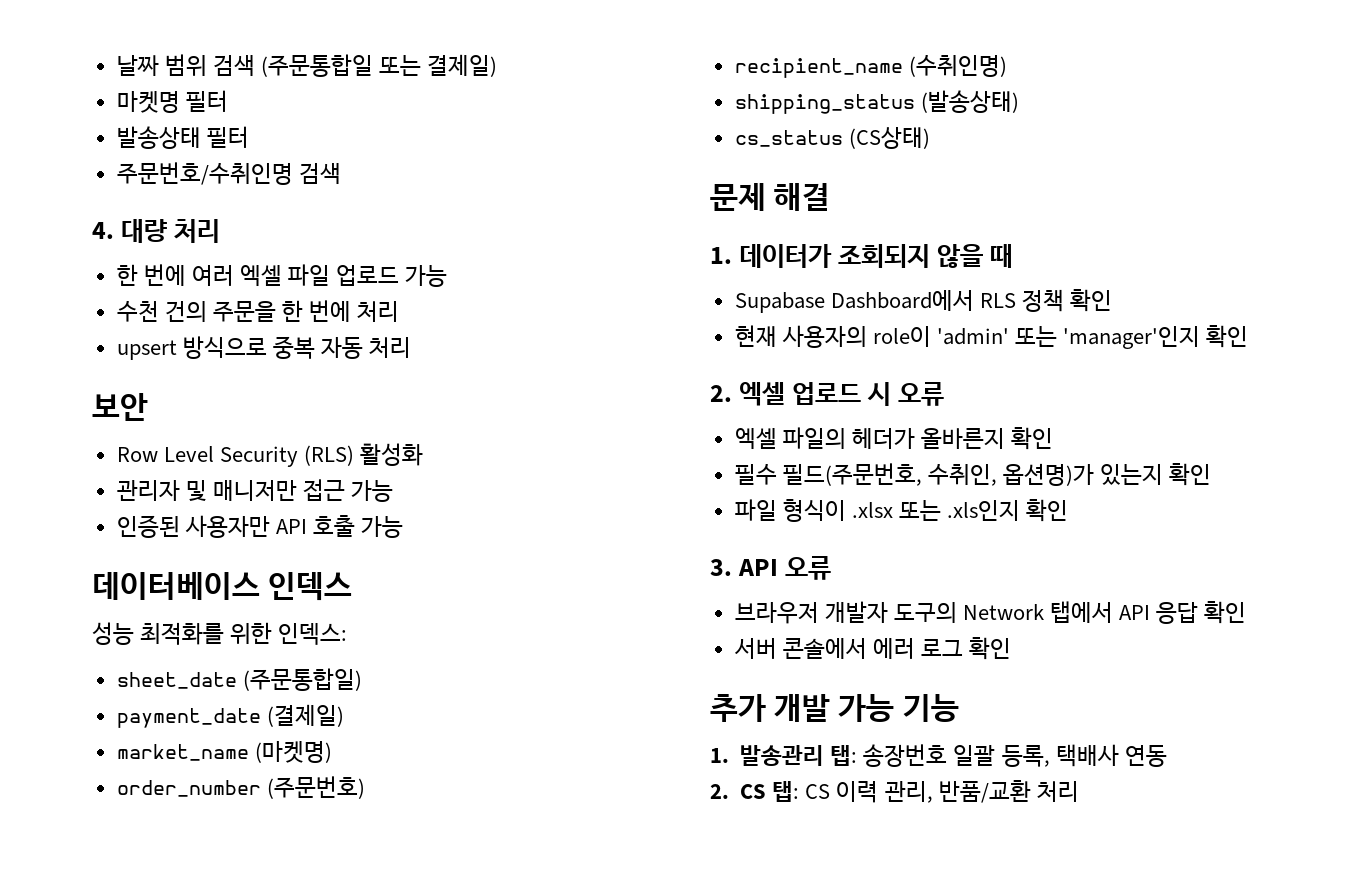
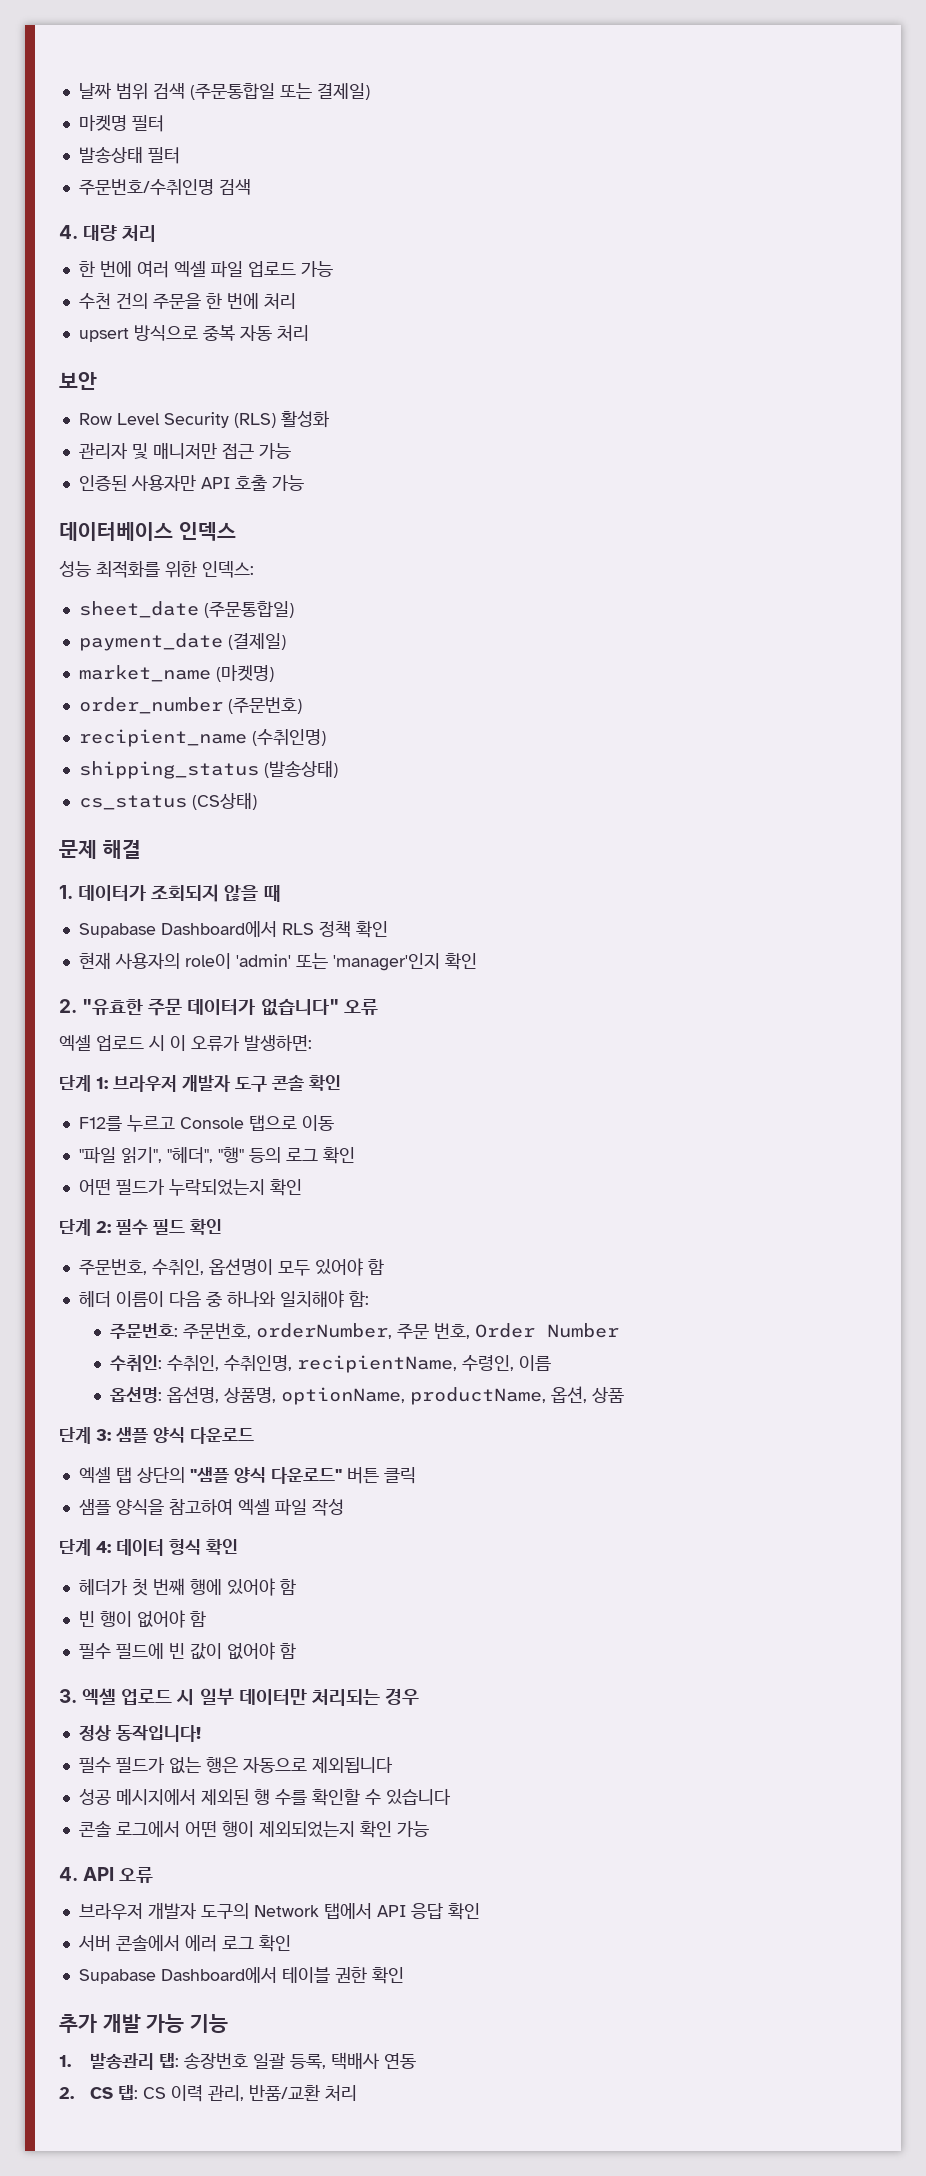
- 2. 엑셀 업로드 시 오류
- 엑셀 파일의 헤더가 올바른지 확인
- 필수 필드(주문번호, 수취인, 옵션명)가 있는지 확인
- 파일 형식이 .xlsx 또는 .xls인지 확인
- 3. API 오류
+ 2. "유효한 주문 데이터가 없습니다" 오류
+ 엑셀 업로드 시 이 오류가 발생하면:
+ 단계 1: 브라우저 개발자 도구 콘솔 확인
+ F12를 누르고 Console 탭으로 이동
+ "파일 읽기", "헤더", "행" 등의 로그 확인
+ 어떤 필드가 누락되었는지 확인
+ 단계 2: 필수 필드 확인
+ 주문번호, 수취인, 옵션명이 모두 있어야 함
+ 헤더 이름이 다음 중 하나와 일치해야 함:
+ 주문번호: 주문번호, orderNumber, 주문 번호, Order Number
+ 수취인: 수취인, 수취인명, recipientName, 수령인, 이름
+ 옵션명: 옵션명, 상품명, optionName, productName, 옵션, 상품
+ 단계 3: 샘플 양식 다운로드
+ 엑셀 탭 상단의 "샘플 양식 다운로드" 버튼 클릭
+ 샘플 양식을 참고하여 엑셀 파일 작성
+ 단계 4: 데이터 형식 확인
+ 헤더가 첫 번째 행에 있어야 함
+ 빈 행이 없어야 함
+ 필수 필드에 빈 값이 없어야 함
+ 3. 엑셀 업로드 시 일부 데이터만 처리되는 경우
+ 정상 동작입니다!
+ 필수 필드가 없는 행은 자동으로 제외됩니다
+ 성공 메시지에서 제외된 행 수를 확인할 수 있습니다
+ 콘솔 로그에서 어떤 행이 제외되었는지 확인 가능
+ 4. API 오류
+ Supabase Dashboard에서 테이블 권한 확인

